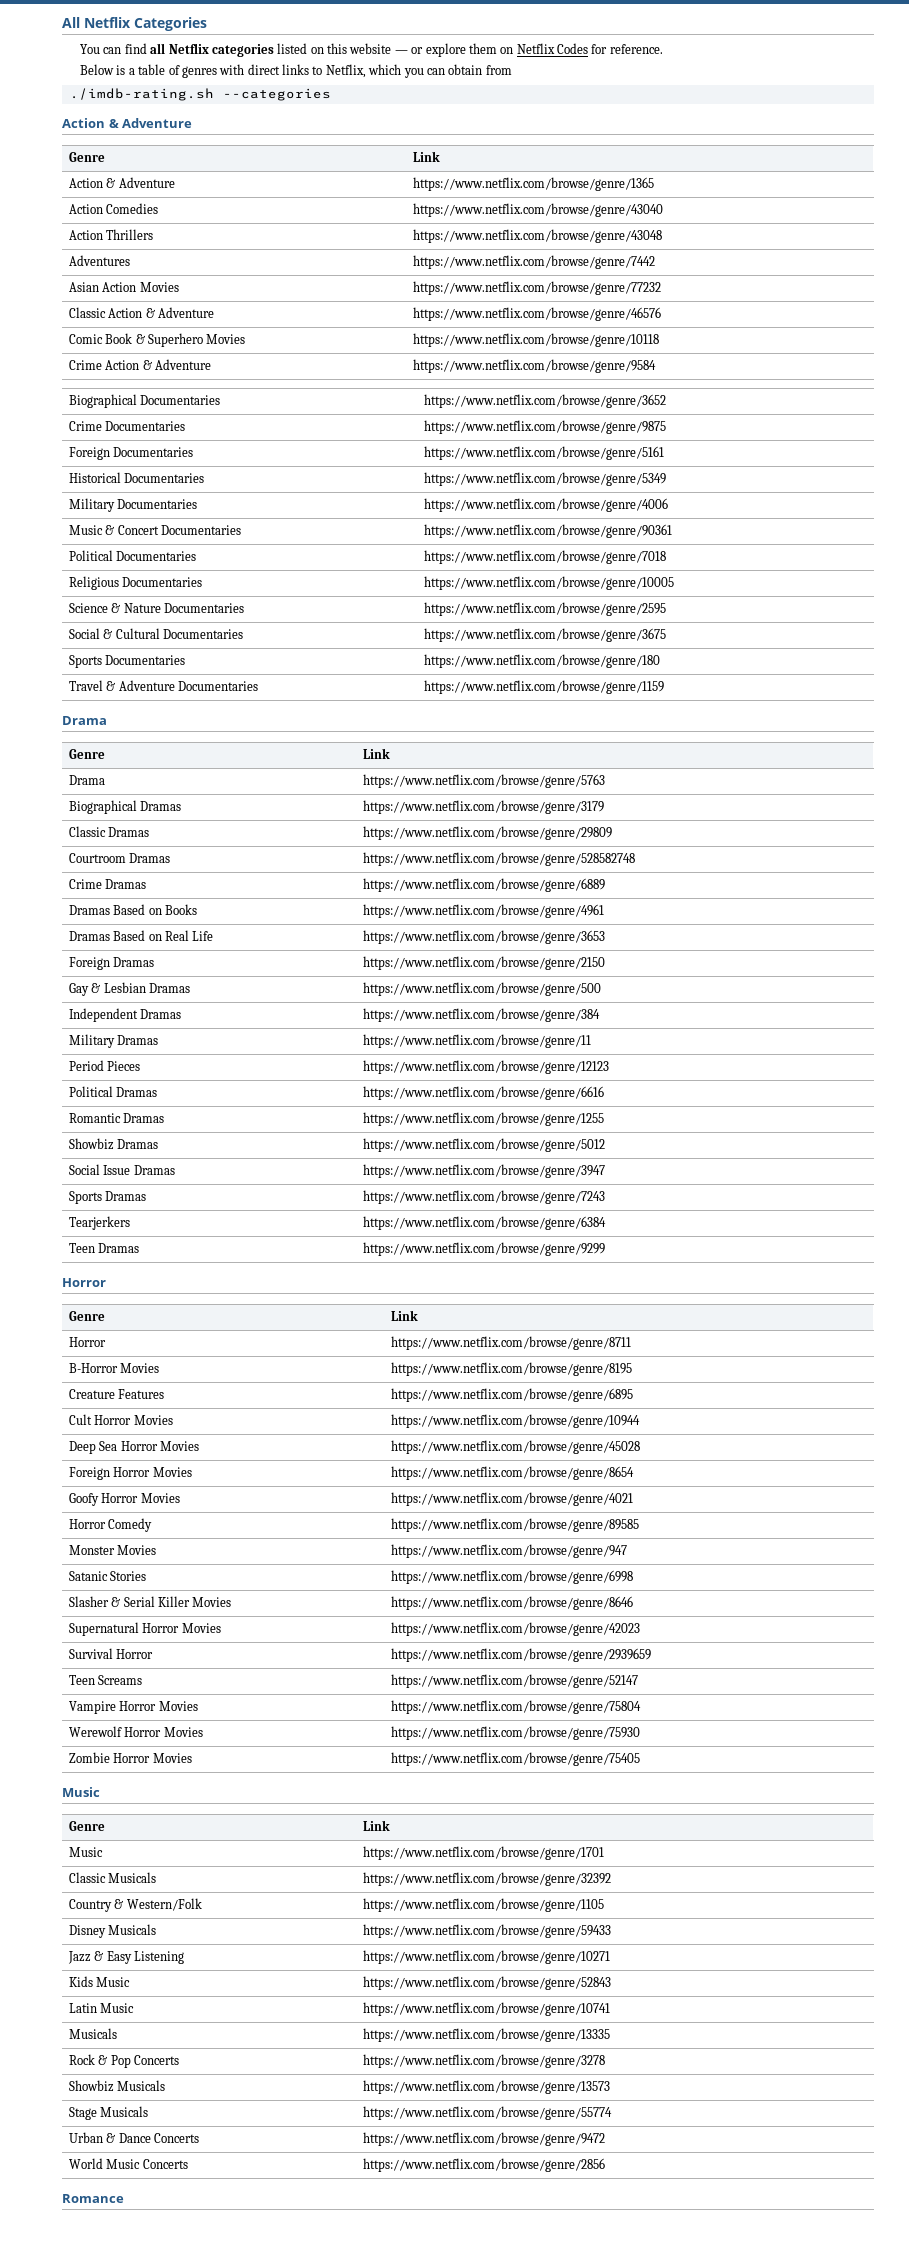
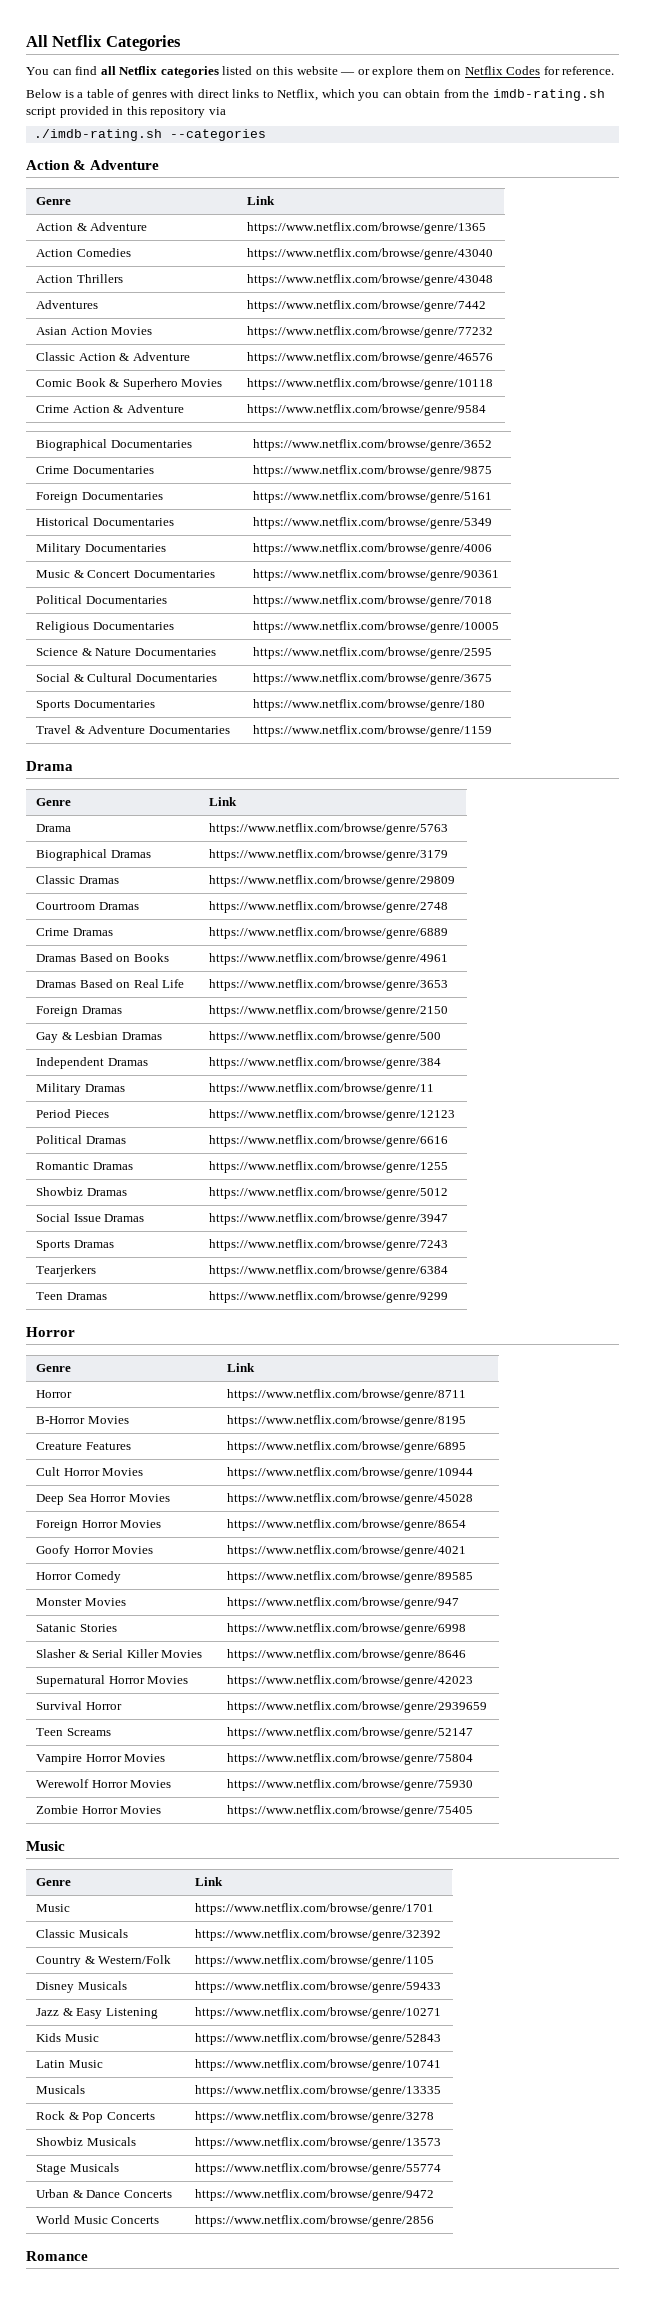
- Below is a table of genres with direct links to Netflix, which you can obtain from
+ Below is a table of genres with direct links to Netflix, which you can obtain from the imdb-rating.sh script provided in this repository via
- Courtroom Dramas | https://www.netflix.com/browse/genre/528582748
+ Courtroom Dramas | https://www.netflix.com/browse/genre/2748

